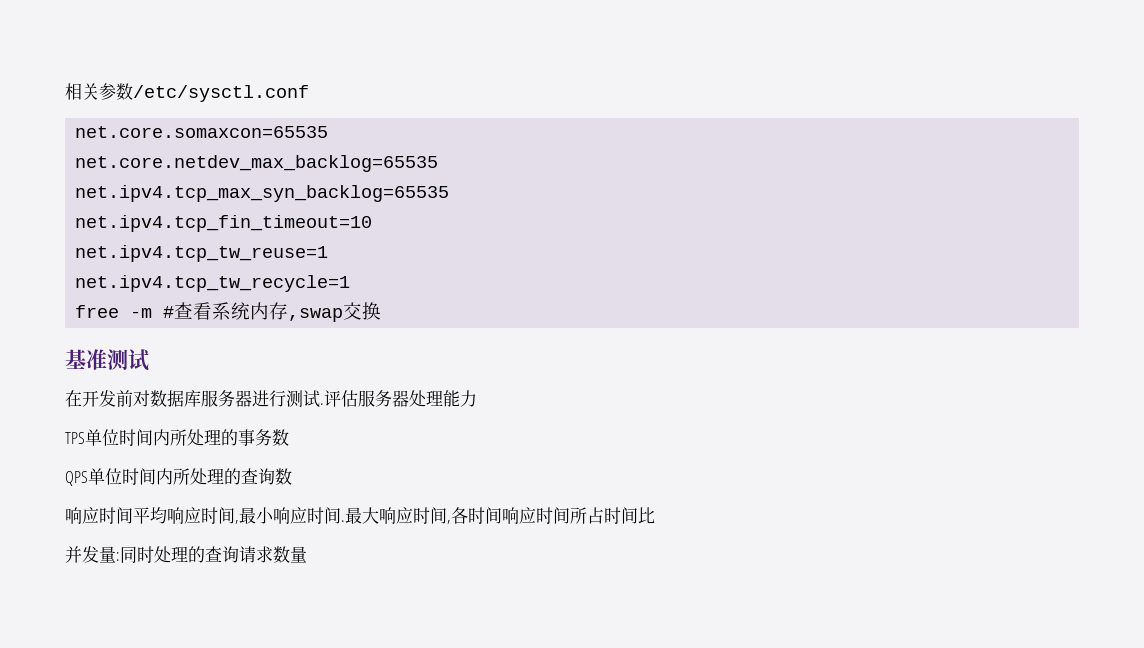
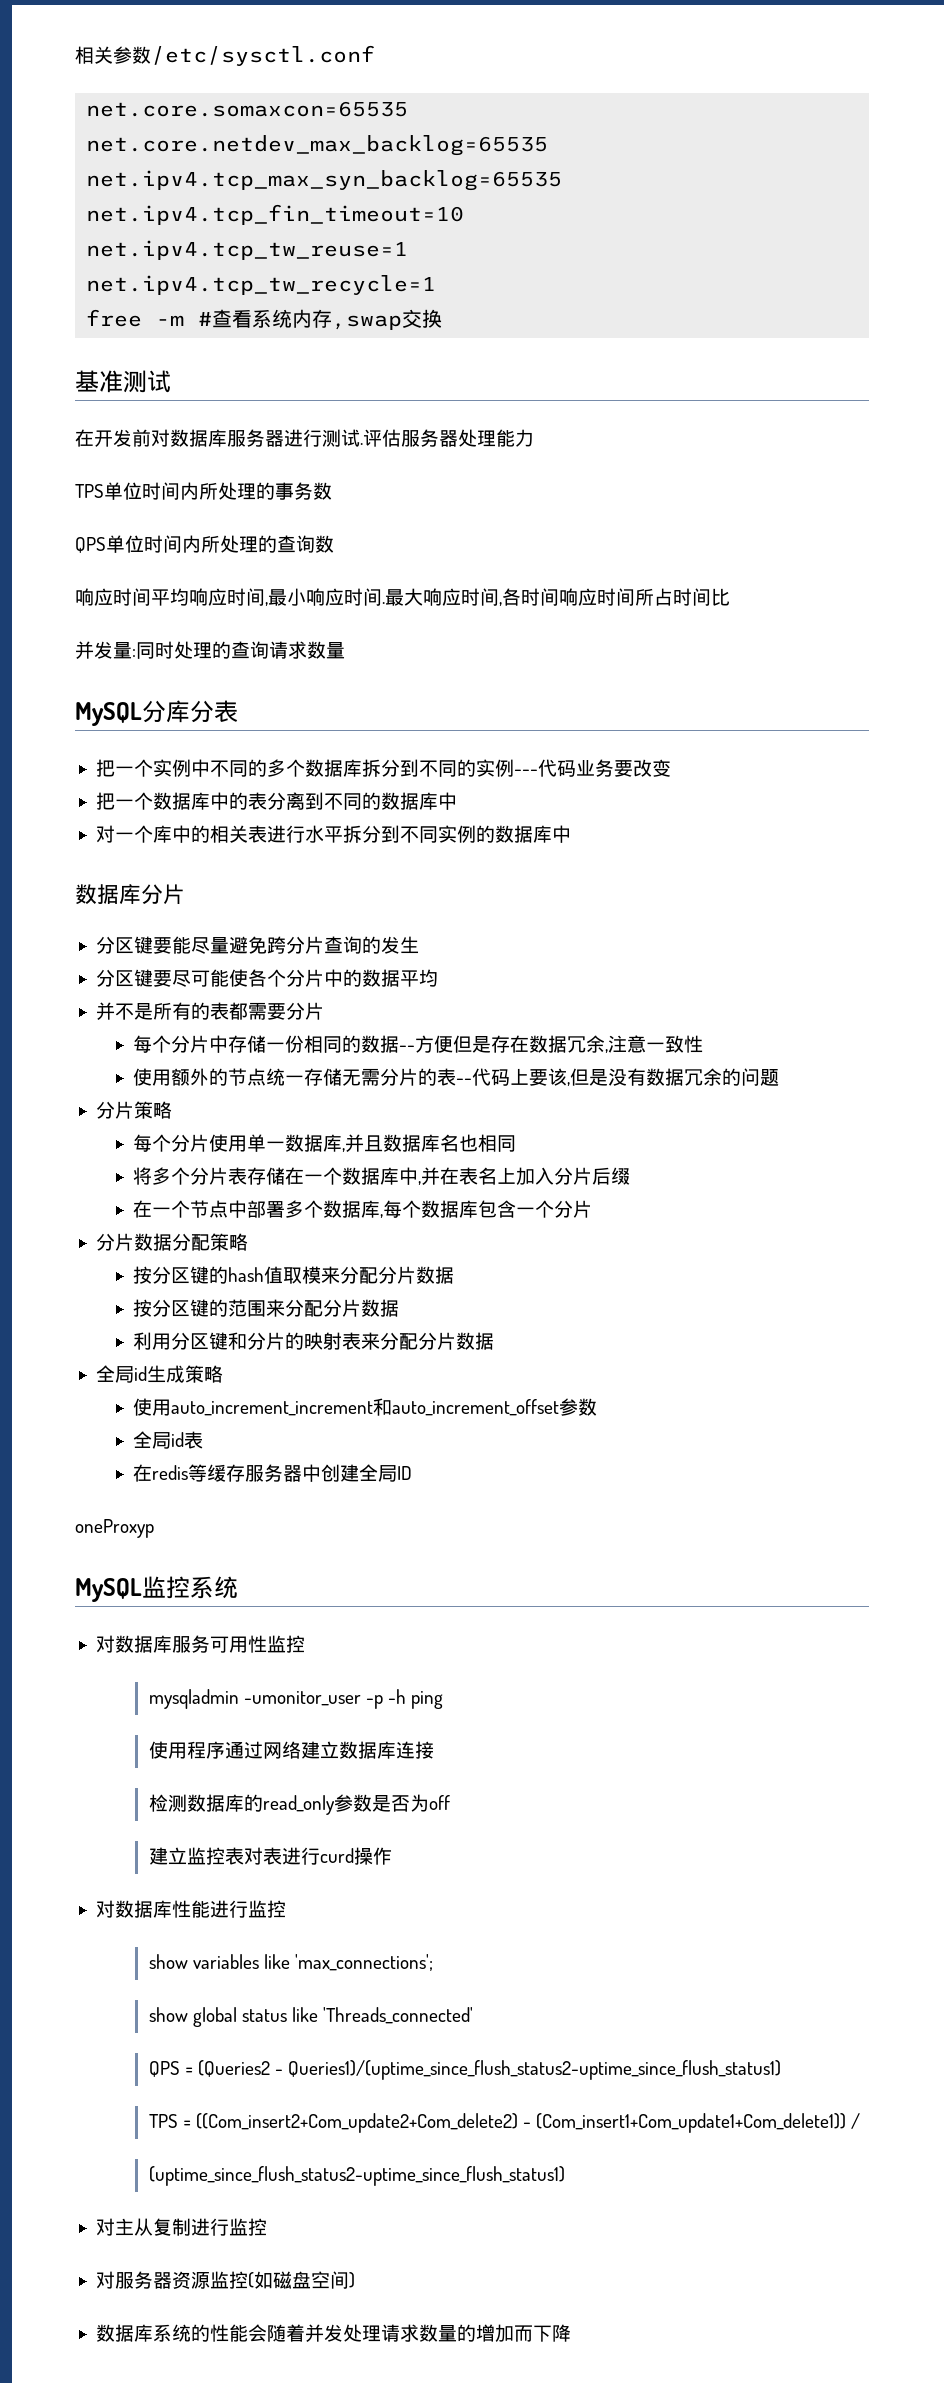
+ MySQL分库分表
+ 把一个实例中不同的多个数据库拆分到不同的实例---代码业务要改变
+ 把一个数据库中的表分离到不同的数据库中
+ 对一个库中的相关表进行水平拆分到不同实例的数据库中
+ 数据库分片
+ 分区键要能尽量避免跨分片查询的发生
+ 分区键要尽可能使各个分片中的数据平均
+ 并不是所有的表都需要分片
+ 每个分片中存储一份相同的数据--方便但是存在数据冗余,注意一致性
+ 使用额外的节点统一存储无需分片的表--代码上要该,但是没有数据冗余的问题
+ 分片策略
+ 每个分片使用单一数据库,并且数据库名也相同
+ 将多个分片表存储在一个数据库中,并在表名上加入分片后缀
+ 在一个节点中部署多个数据库,每个数据库包含一个分片
+ 分片数据分配策略
+ 按分区键的hash值取模来分配分片数据
+ 按分区键的范围来分配分片数据
+ 利用分区键和分片的映射表来分配分片数据
+ 全局id生成策略
+ 使用auto_increment_increment和auto_increment_offset参数
+ 全局id表
+ 在redis等缓存服务器中创建全局ID
+ oneProxyp
+ MySQL监控系统
+ 对数据库服务可用性监控
+ mysqladmin -umonitor_user -p -h ping
+ 使用程序通过网络建立数据库连接
+ 检测数据库的read_only参数是否为off
+ 建立监控表对表进行curd操作
+ 对数据库性能进行监控
+ show variables like 'max_connections';
+ show global status like 'Threads_connected'
+ QPS = (Queries2 - Queries1)/(uptime_since_flush_status2-uptime_since_flush_status1)
+ TPS = ((Com_insert2+Com_update2+Com_delete2) - (Com_insert1+Com_update1+Com_delete1)) /
+ (uptime_since_flush_status2-uptime_since_flush_status1)
+ 对主从复制进行监控
+ 对服务器资源监控(如磁盘空间)
+ 数据库系统的性能会随着并发处理请求数量的增加而下降

